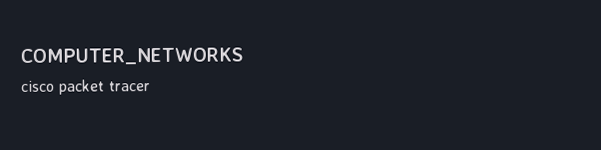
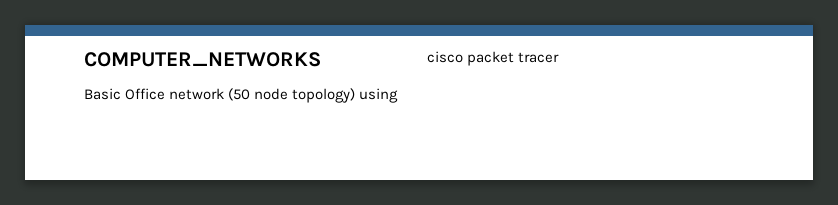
- cisco packet tracer
+ Basic Office network (50 node topology) using cisco packet tracer

